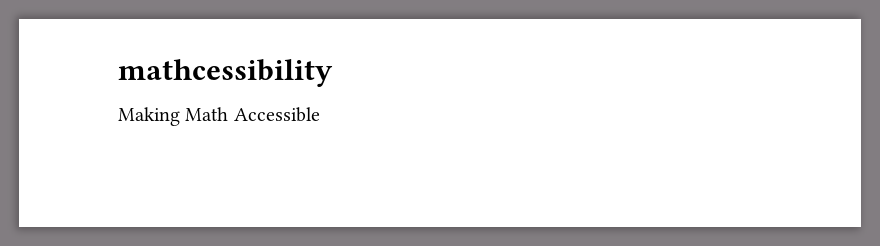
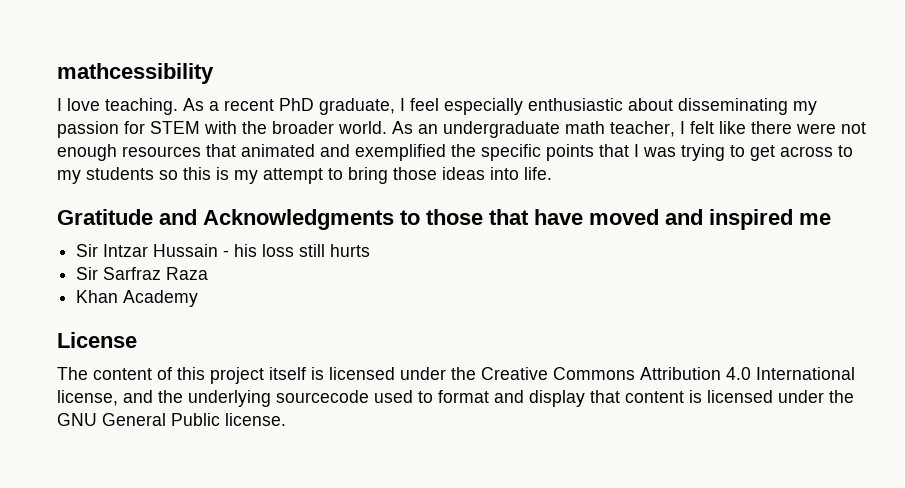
- Making Math Accessible
+ I love teaching. As a recent PhD graduate, I feel especially enthusiastic about disseminating my passion for STEM with the broader world. As an undergraduate math teacher, I felt like there were not enough resources that animated and exemplified the specific points that I was trying to get across to my students so this is my attempt to bring those ideas into life.
+ Gratitude and Acknowledgments to those that have moved and inspired me
+ Sir Intzar Hussain - his loss still hurts
+ Sir Sarfraz Raza
+ Khan Academy
+ License
+ The content of this project itself is licensed under the Creative Commons Attribution 4.0 International license, and the underlying sourcecode used to format and display that content is licensed under the GNU General Public license.

